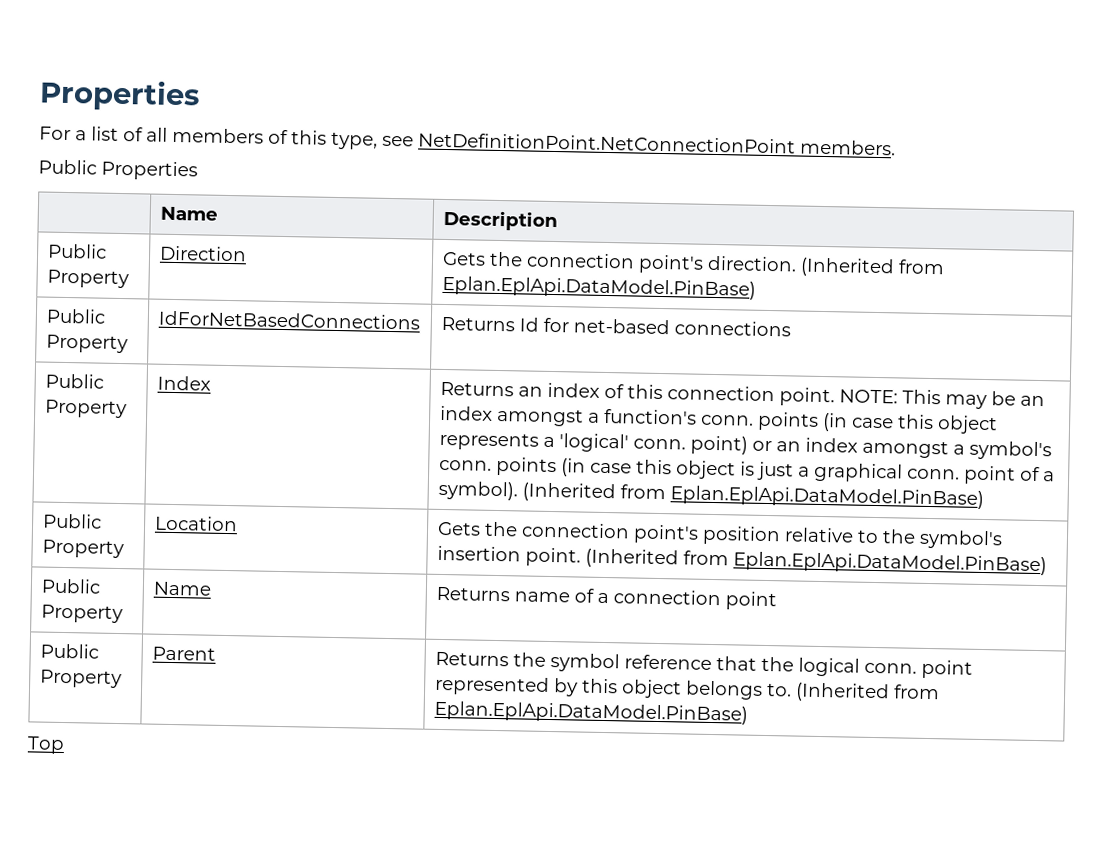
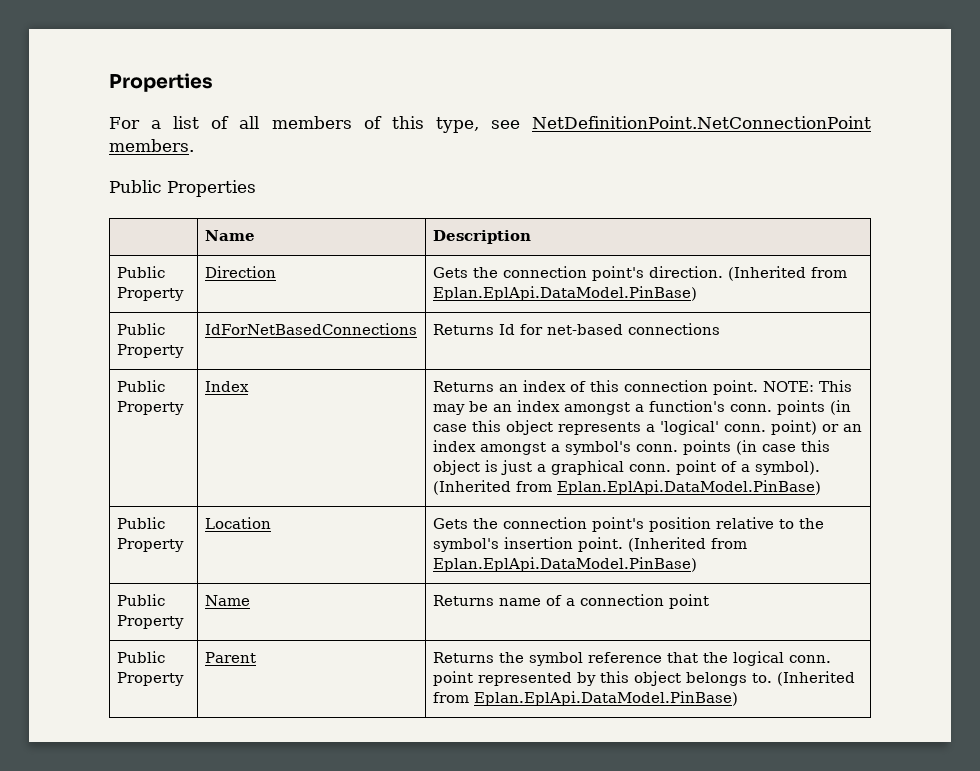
- Top

